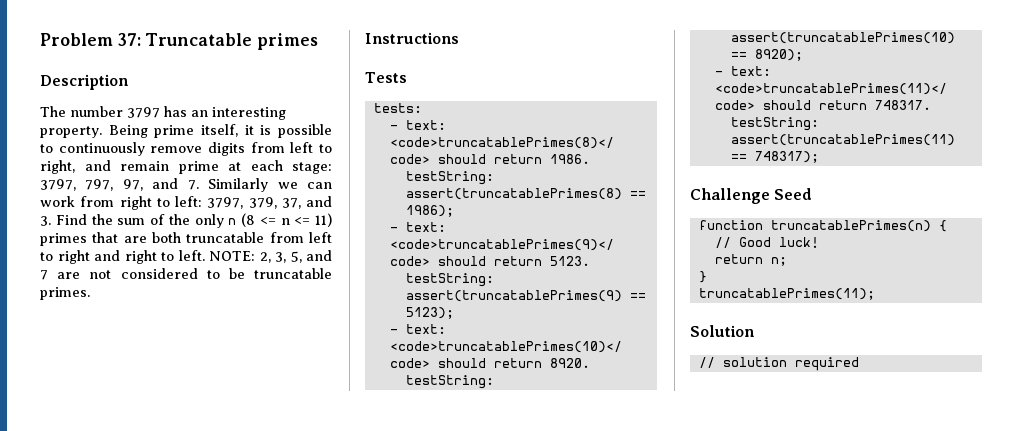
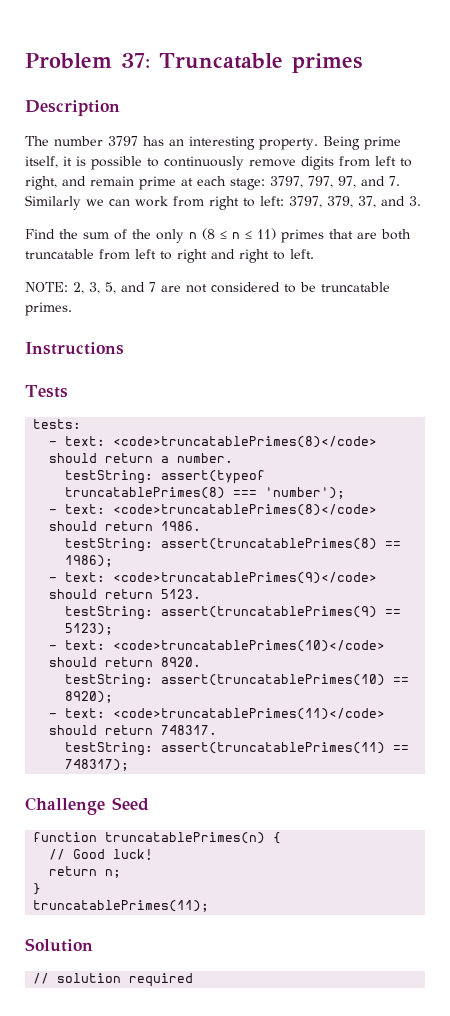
- 3797, 379, 37, and 3. Find the sum of the only n (8 <= n <= 11) primes that are both truncatable from left to right and right to left. NOTE:
+ 3797, 379, 37, and 3.
+ Find the sum of the only n (8 ≤ n ≤ 11) primes that are both truncatable from left to right and right to left.
+ NOTE:
+ - text: <code>truncatablePrimes(8)</code> should return a number.
+ testString: assert(typeof truncatablePrimes(8) === 'number');

